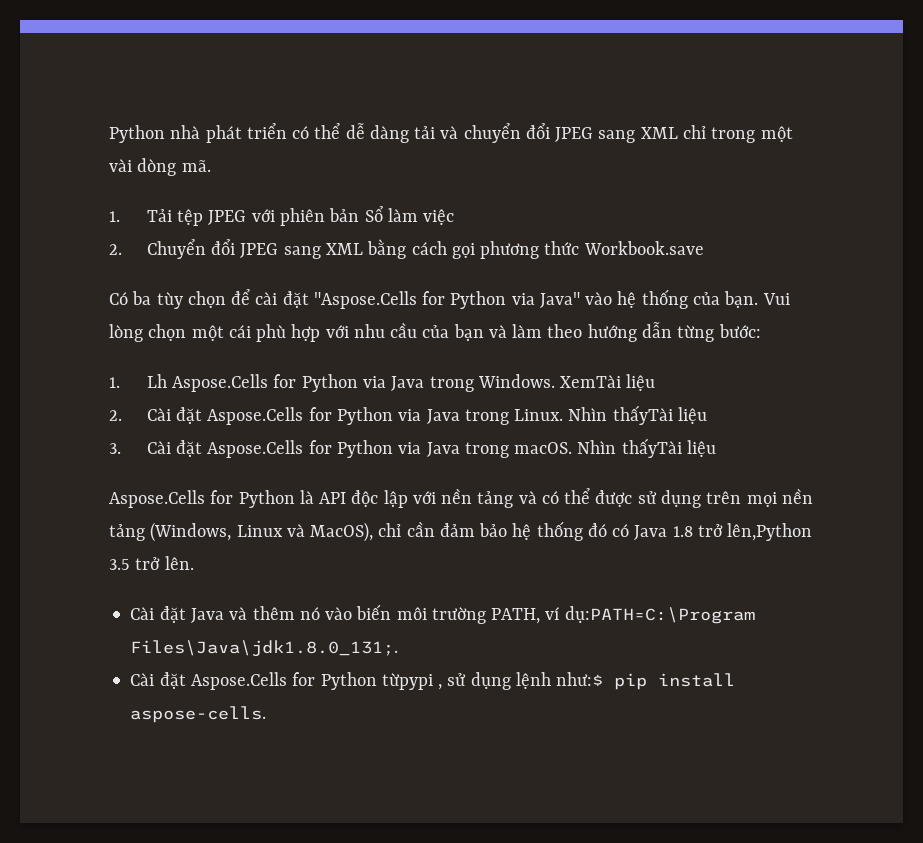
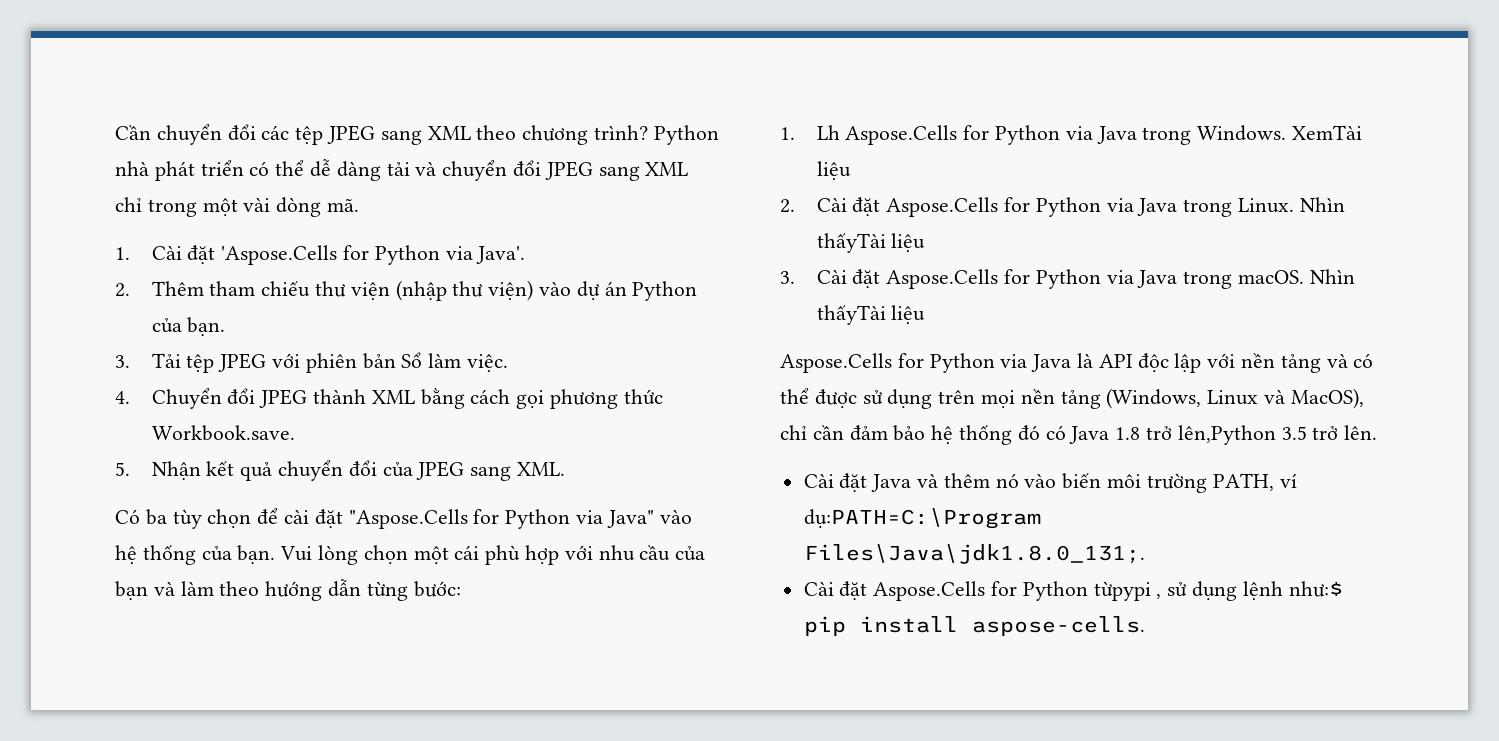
+ Cần chuyển đổi các tệp JPEG sang XML theo chương trình?
- 1. Tải tệp JPEG với phiên bản Sổ làm việc
- 2. Chuyển đổi JPEG sang XML bằng cách gọi phương thức Workbook.save
+ 1. Cài đặt 'Aspose.Cells for Python via Java'.
+ 2. Thêm tham chiếu thư viện (nhập thư viện) vào dự án Python của bạn.
+ 3. Tải tệp JPEG với phiên bản Sổ làm việc.
+ 4. Chuyển đổi JPEG thành XML bằng cách gọi phương thức Workbook.save.
+ 5. Nhận kết quả chuyển đổi của JPEG sang XML.
- Aspose.Cells for Python là API độc lập với nền tảng và có thể được sử dụng trên mọi nền tảng (Windows, Linux và MacOS), chỉ cần đảm bảo hệ thống đó có Java 1.8 trở lên,Python 3.5 trở lên.
+ Aspose.Cells for Python via Java là API độc lập với nền tảng và có thể được sử dụng trên mọi nền tảng (Windows, Linux và MacOS), chỉ cần đảm bảo hệ thống đó có Java 1.8 trở lên,Python 3.5 trở lên.

